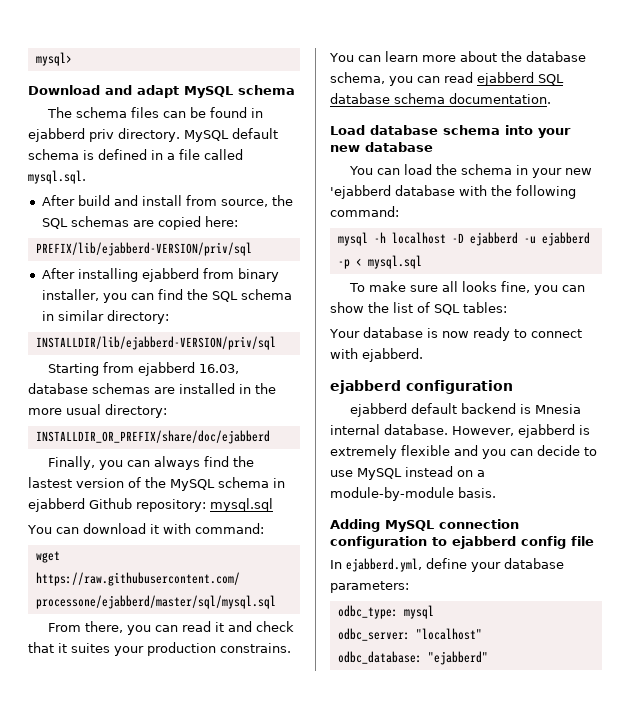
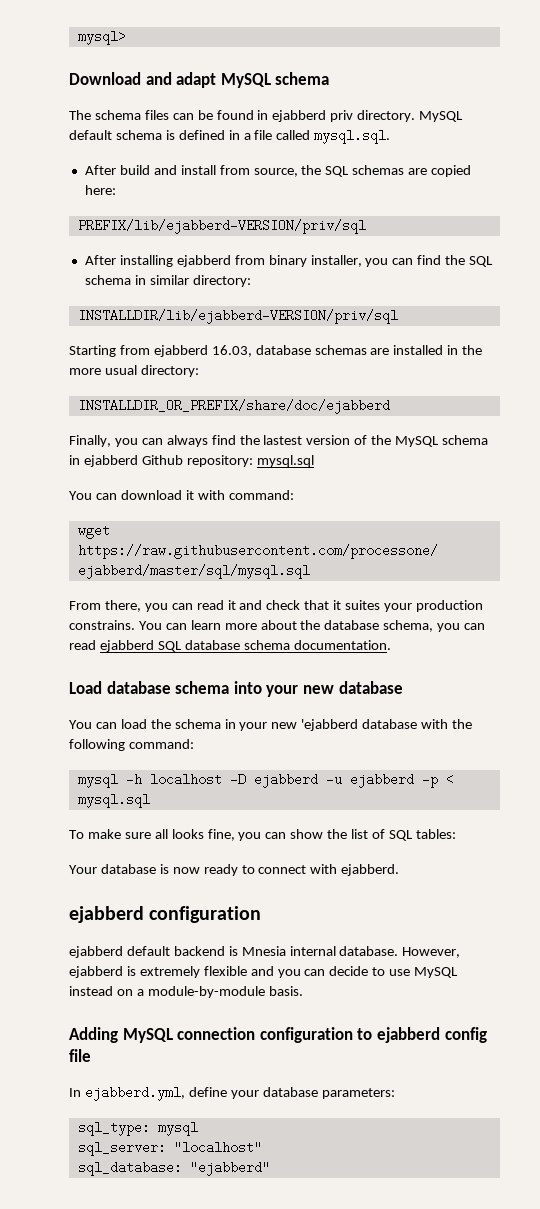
- odbc_type: mysql
+ sql_type: mysql
- odbc_server: "localhost"
+ sql_server: "localhost"
- odbc_database: "ejabberd"
+ sql_database: "ejabberd"

